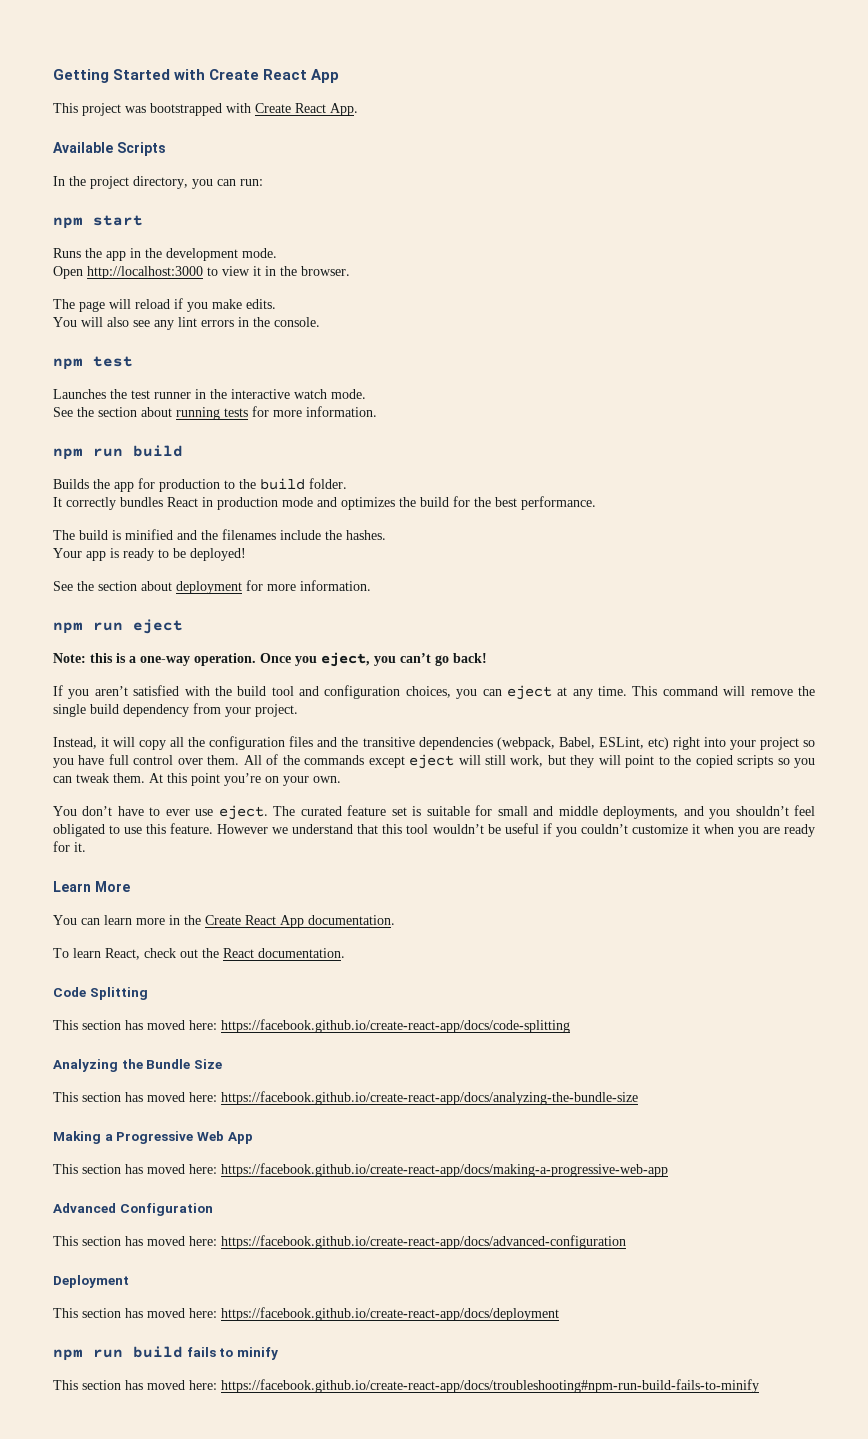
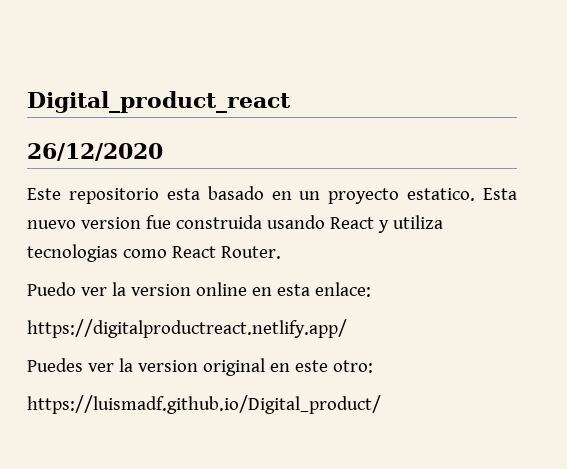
- Getting Started with Create React App
- This project was bootstrapped with Create React App.
- Available Scripts
- In the project directory, you can run:
- npm start
- Runs the app in the development mode.
- Open http://localhost:3000 to view it in the browser.
- The page will reload if you make edits.
- You will also see any lint errors in the console.
- npm test
- Launches the test runner in the interactive watch mode.
- See the section about running tests for more information.
- npm run build
- Builds the app for production to the build folder.
- It correctly bundles React in production mode and optimizes the build for the best performance.
- The build is minified and the filenames include the hashes.
- Your app is ready to be deployed!
- See the section about deployment for more information.
- npm run eject
- Note: this is a one-way operation. Once you eject, you can’t go back!
- If you aren’t satisfied with the build tool and configuration choices, you can eject at any time. This command will remove the single build dependency from your project.
- Instead, it will copy all the configuration files and the transitive dependencies (webpack, Babel, ESLint, etc) right into your project so you have full control over them. All of the commands except eject will still work, but they will point to the copied scripts so you can tweak them. At this point you’re on your own.
- You don’t have to ever use eject. The curated feature set is suitable for small and middle deployments, and you shouldn’t feel obligated to use this feature. However we understand that this tool wouldn’t be useful if you couldn’t customize it when you are ready for it.
- Learn More
- You can learn more in the Create React App documentation.
- To learn React, check out the React documentation.
- Code Splitting
- This section has moved here: https://facebook.github.io/create-react-app/docs/code-splitting
- Analyzing the Bundle Size
- This section has moved here: https://facebook.github.io/create-react-app/docs/analyzing-the-bundle-size
- Making a Progressive Web App
- This section has moved here: https://facebook.github.io/create-react-app/docs/making-a-progressive-web-app
- Advanced Configuration
- This section has moved here: https://facebook.github.io/create-react-app/docs/advanced-configuration
- Deployment
- This section has moved here: https://facebook.github.io/create-react-app/docs/deployment
- npm run build fails to minify
- This section has moved here: https://facebook.github.io/create-react-app/docs/troubleshooting#npm-run-build-fails-to-minify
+ Digital_product_react
+ 26/12/2020
+ Este repositorio esta basado en un proyecto estatico. Esta nuevo version fue construida usando React y utiliza tecnologias como React Router.
+ Puedo ver la version online en esta enlace:
+ https://digitalproductreact.netlify.app/
+ Puedes ver la version original en este otro:
+ https://luismadf.github.io/Digital_product/

